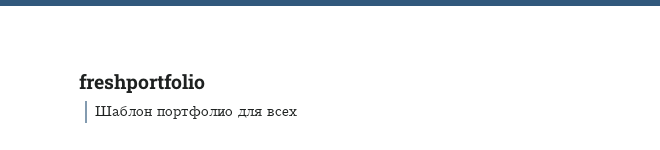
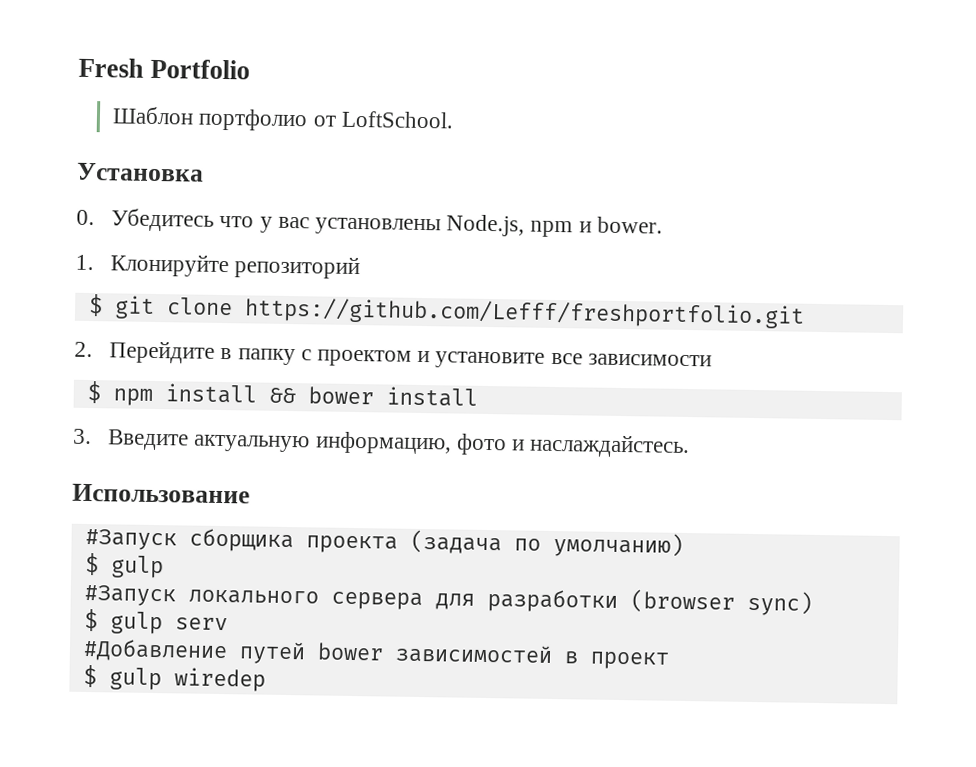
- freshportfolio
+ Fresh Portfolio
- Шаблон портфолио для всех
+ Шаблон портфолио от LoftSchool.
+ Установка
+ 0. Убедитесь что у вас установлены Node.js, npm и bower.
+ 1. Клонируйте репозиторий
+ $ git clone https://github.com/Lefff/freshportfolio.git
+ 2. Перейдите в папку с проектом и установите все зависимости
+ $ npm install && bower install
+ 3. Введите актуальную информацию, фото и наслаждайстесь.
+ Использование
+ #Запуск сборщика проекта (задача по умолчанию)
+ $ gulp
+ #Запуск локального сервера для разработки (browser sync)
+ $ gulp serv
+ #Добавление путей bower зависимостей в проект
+ $ gulp wiredep

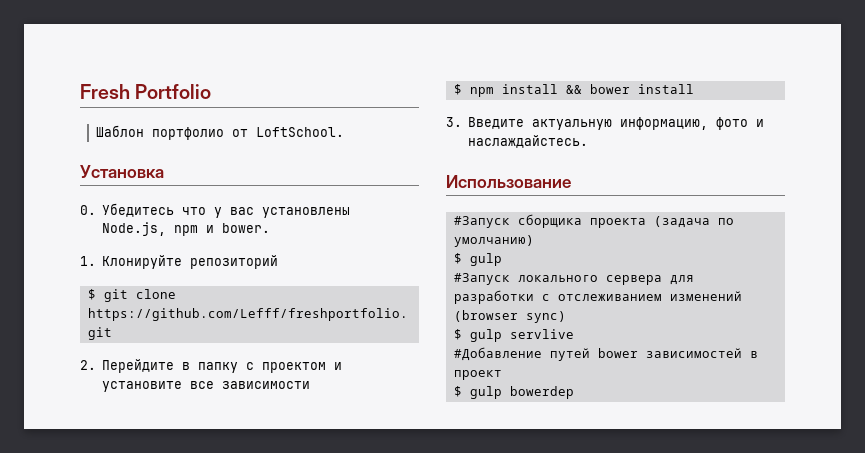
- #Запуск локального сервера для разработки (browser sync)
+ #Запуск локального сервера для разработки с отслеживанием изменений (browser sync)
- $ gulp serv
+ $ gulp servlive
- $ gulp wiredep
+ $ gulp bowerdep

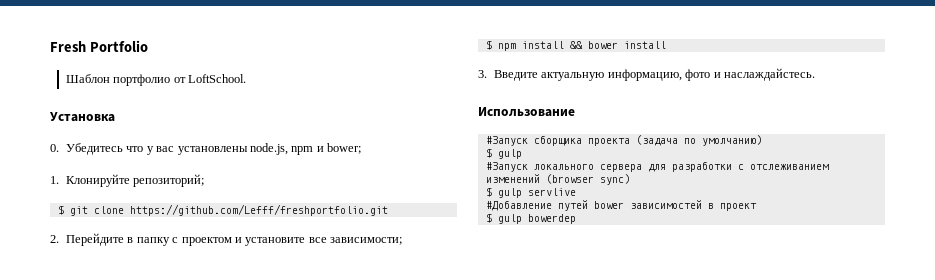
- 0. Убедитесь что у вас установлены Node.js, npm и bower.
+ 0. Убедитесь что у вас установлены node.js, npm и bower;
- 1. Клонируйте репозиторий
+ 1. Клонируйте репозиторий;
- 2. Перейдите в папку с проектом и установите все зависимости
+ 2. Перейдите в папку с проектом и установите все зависимости;

